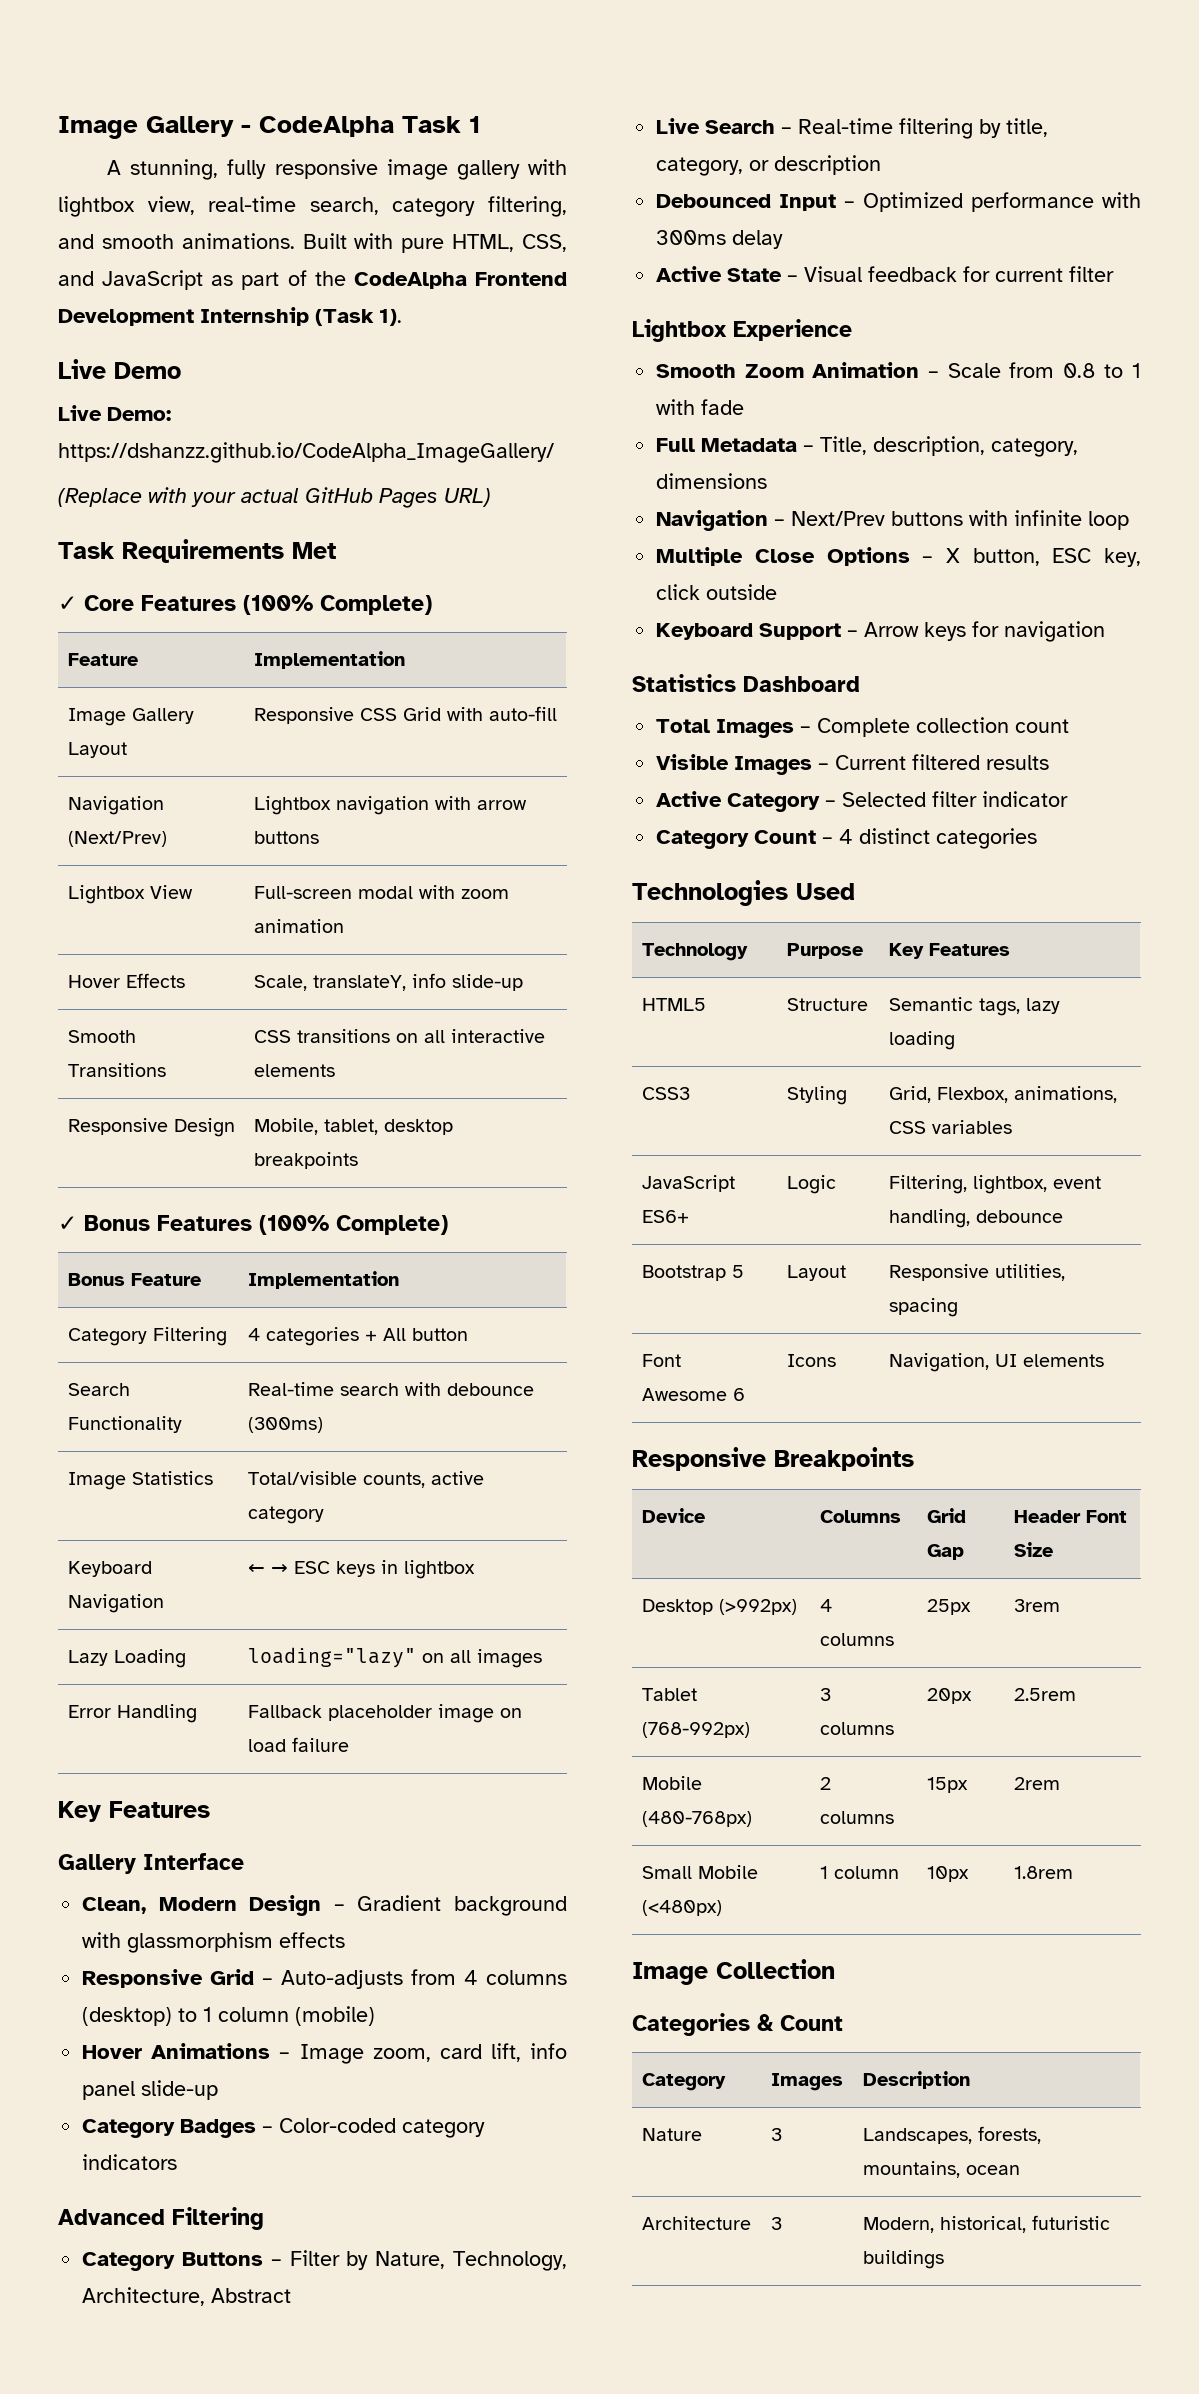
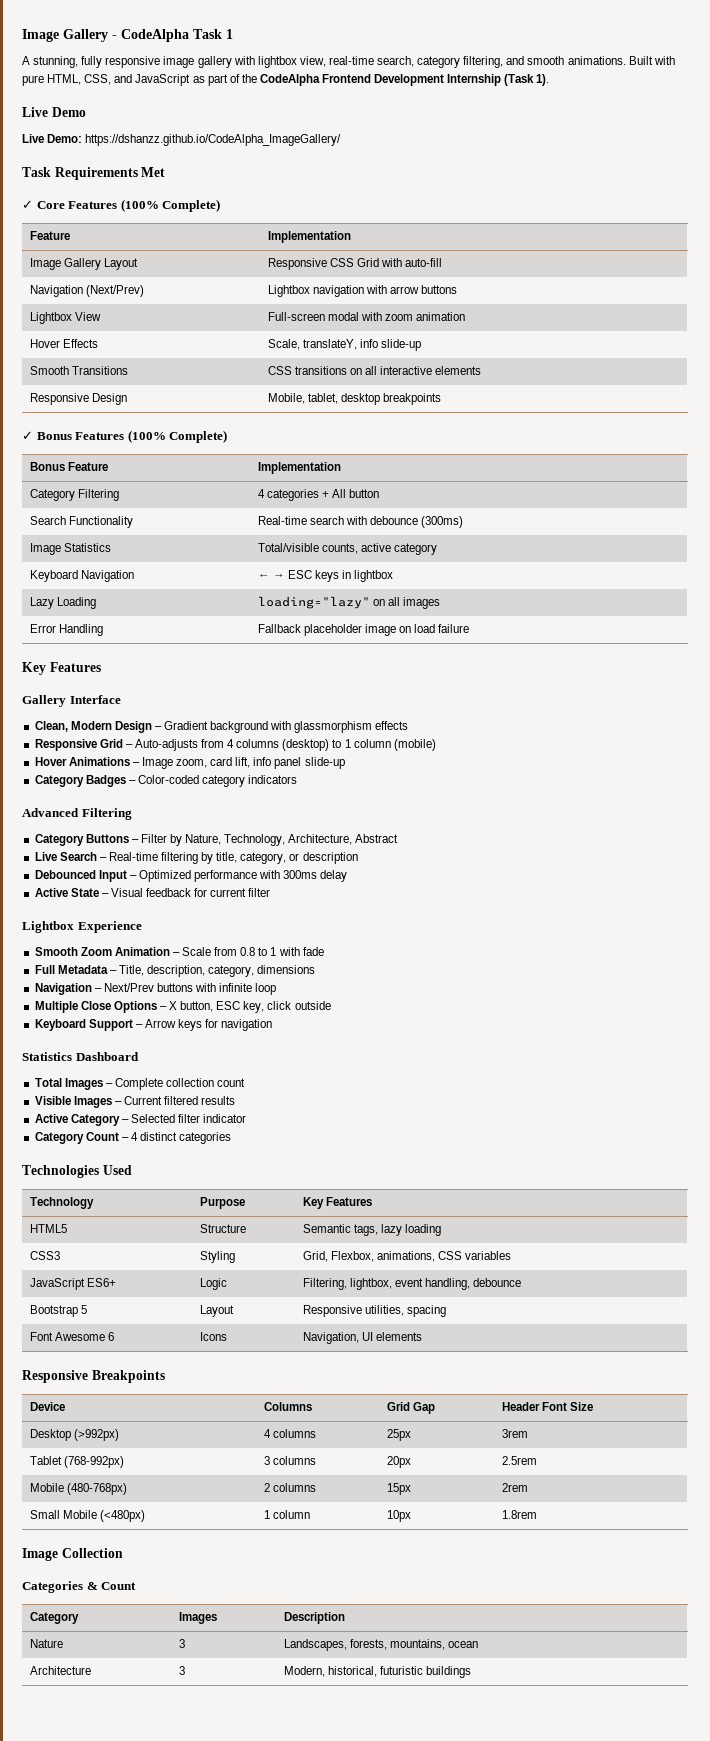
- (Replace with your actual GitHub Pages URL)

